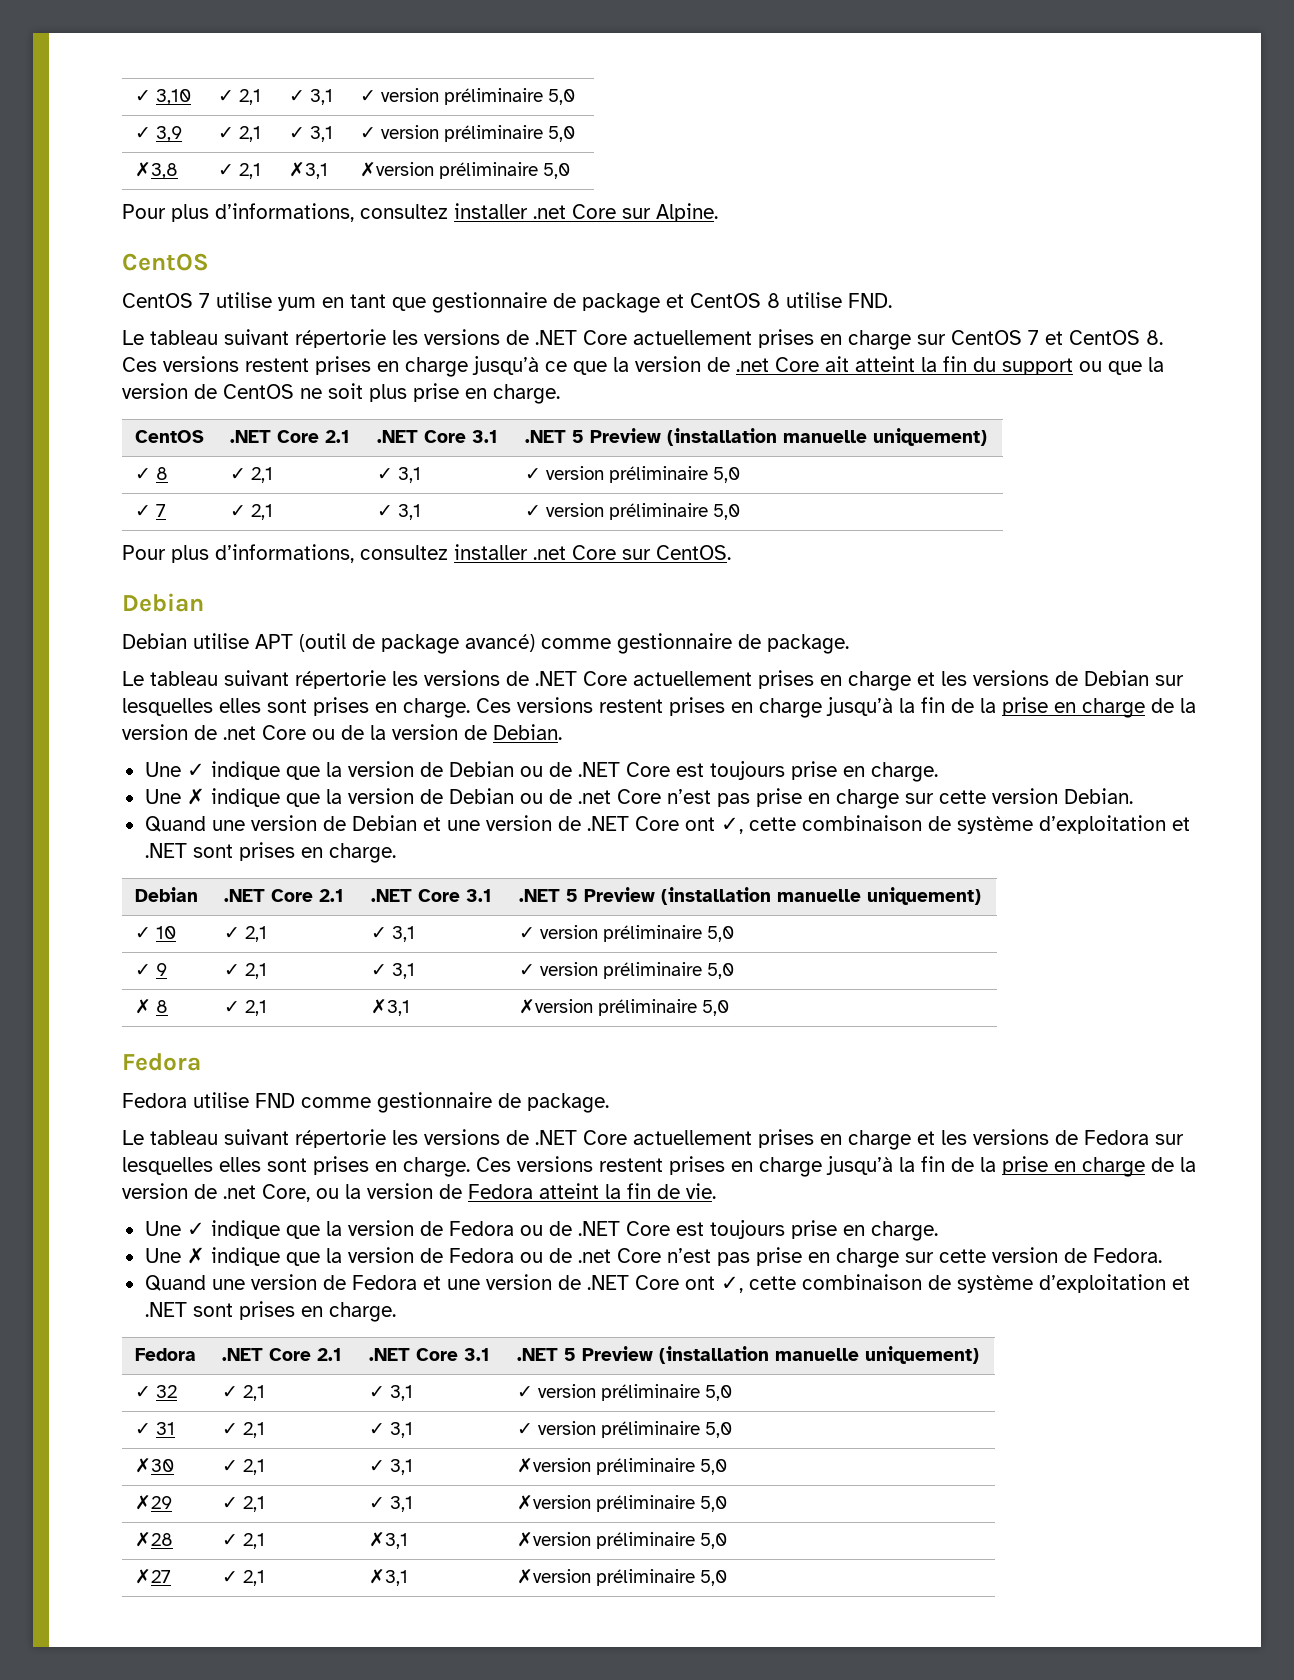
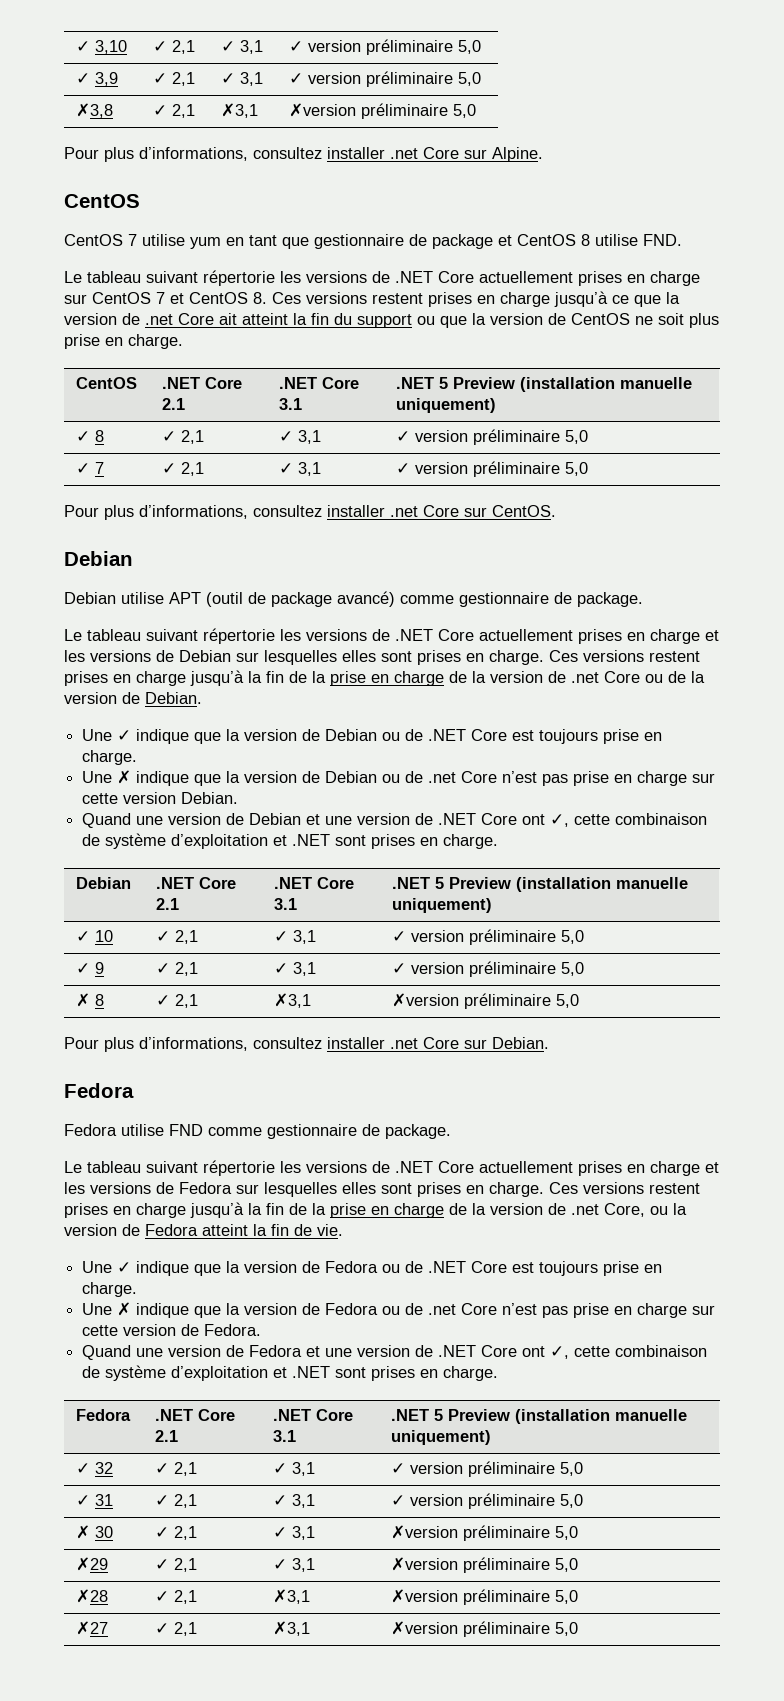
+ Pour plus d’informations, consultez installer .net Core sur Debian.
- ✗30 | ✓ 2,1 | ✓ 3,1 | ✗version préliminaire 5,0
+ ✗ 30 | ✓ 2,1 | ✓ 3,1 | ✗version préliminaire 5,0

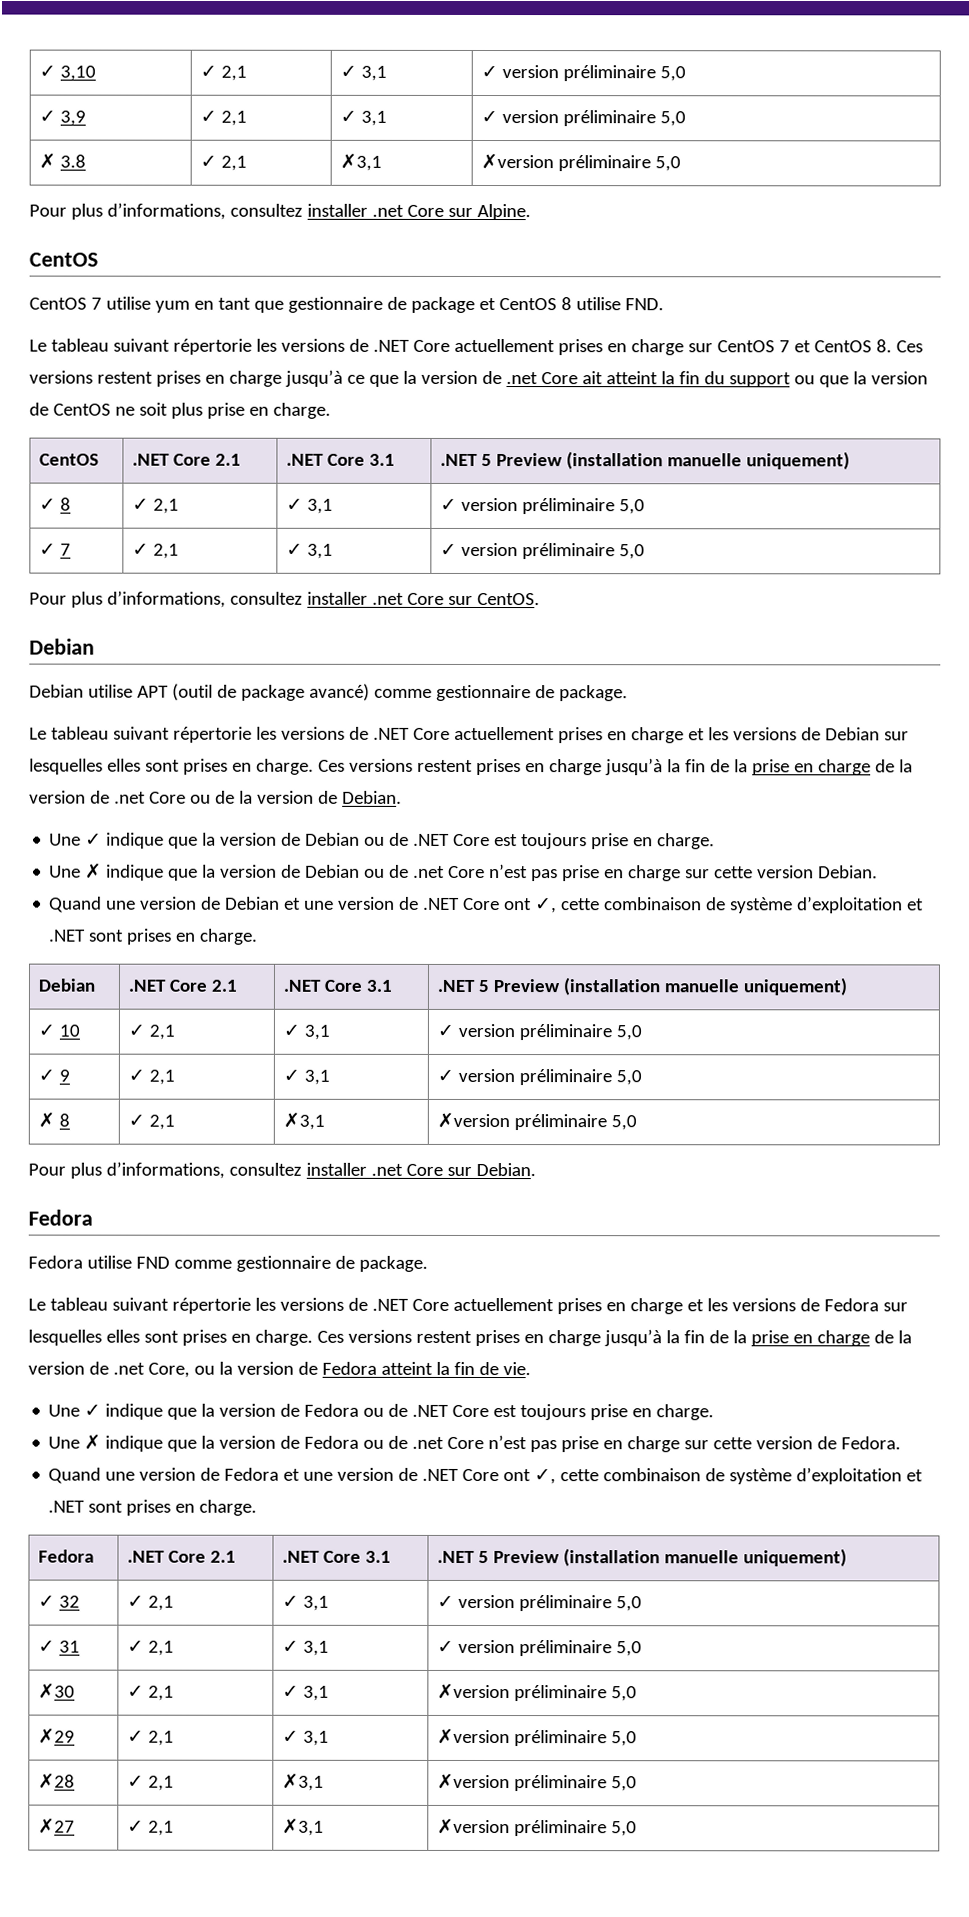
- ✗3,8 | ✓ 2,1 | ✗3,1 | ✗version préliminaire 5,0
+ ✗ 3.8 | ✓ 2,1 | ✗3,1 | ✗version préliminaire 5,0
- ✗ 30 | ✓ 2,1 | ✓ 3,1 | ✗version préliminaire 5,0
+ ✗30 | ✓ 2,1 | ✓ 3,1 | ✗version préliminaire 5,0

